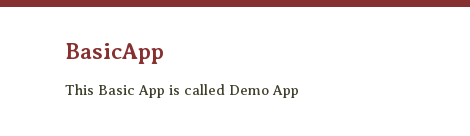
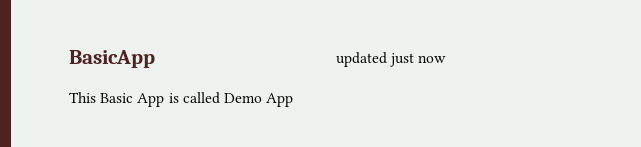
- This Basic App is called Demo App
+ This Basic App is called Demo App updated just now

